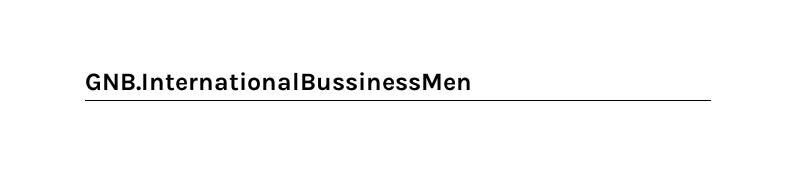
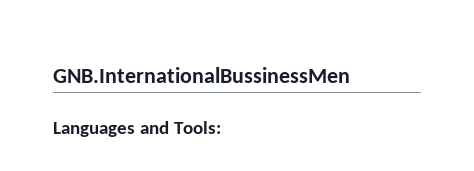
+ Languages and Tools:

